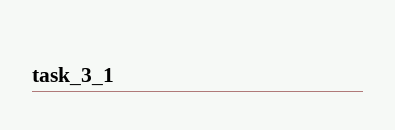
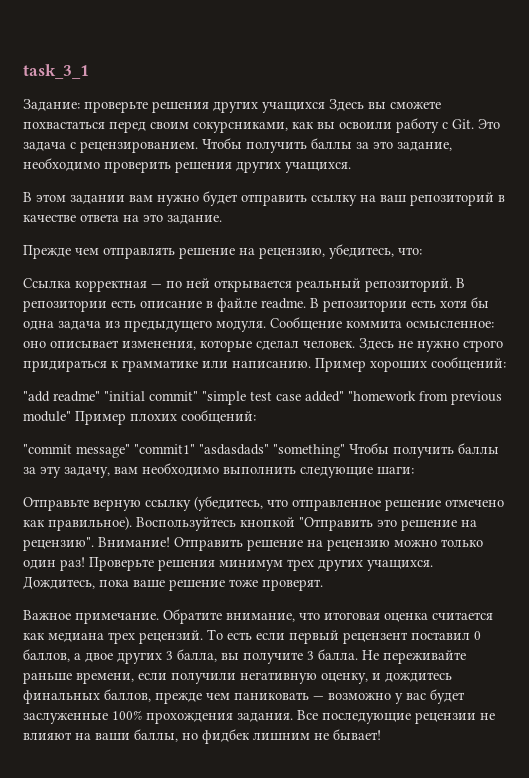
+ Задание: проверьте решения других учащихся Здесь вы сможете похвастаться перед своим сокурсниками, как вы освоили работу с Git. Это задача с рецензированием. Чтобы получить баллы за это задание, необходимо проверить решения других учащихся.
+ В этом задании вам нужно будет отправить ссылку на ваш репозиторий в качестве ответа на это задание.
+ Прежде чем отправлять решение на рецензию, убедитесь, что:
+ Ссылка корректная — по ней открывается реальный репозиторий. В репозитории есть описание в файле readme. В репозитории есть хотя бы одна задача из предыдущего модуля. Сообщение коммита осмысленное: оно описывает изменения, которые сделал человек. Здесь не нужно строго придираться к грамматике или написанию. Пример хороших сообщений:
+ "add readme" "initial commit" "simple test case added" "homework from previous module" Пример плохих сообщений:
+ "commit message" "commit1" "asdasdads" "something" Чтобы получить баллы за эту задачу, вам необходимо выполнить следующие шаги:
+ Отправьте верную ссылку (убедитесь, что отправленное решение отмечено как правильное). Воспользуйтесь кнопкой "Отправить это решение на рецензию". Внимание! Отправить решение на рецензию можно только один раз! Проверьте решения минимум трех других учащихся. Дождитесь, пока ваше решение тоже проверят.
+ Важное примечание. Обратите внимание, что итоговая оценка считается как медиана трех рецензий. То есть если первый рецензент поставил 0 баллов, а двое других 3 балла, вы получите 3 балла. Не переживайте раньше времени, если получили негативную оценку, и дождитесь финальных баллов, прежде чем паниковать — возможно у вас будет заслуженные 100% прохождения задания. Все последующие рецензии не влияют на ваши баллы, но фидбек лишним не бывает!

